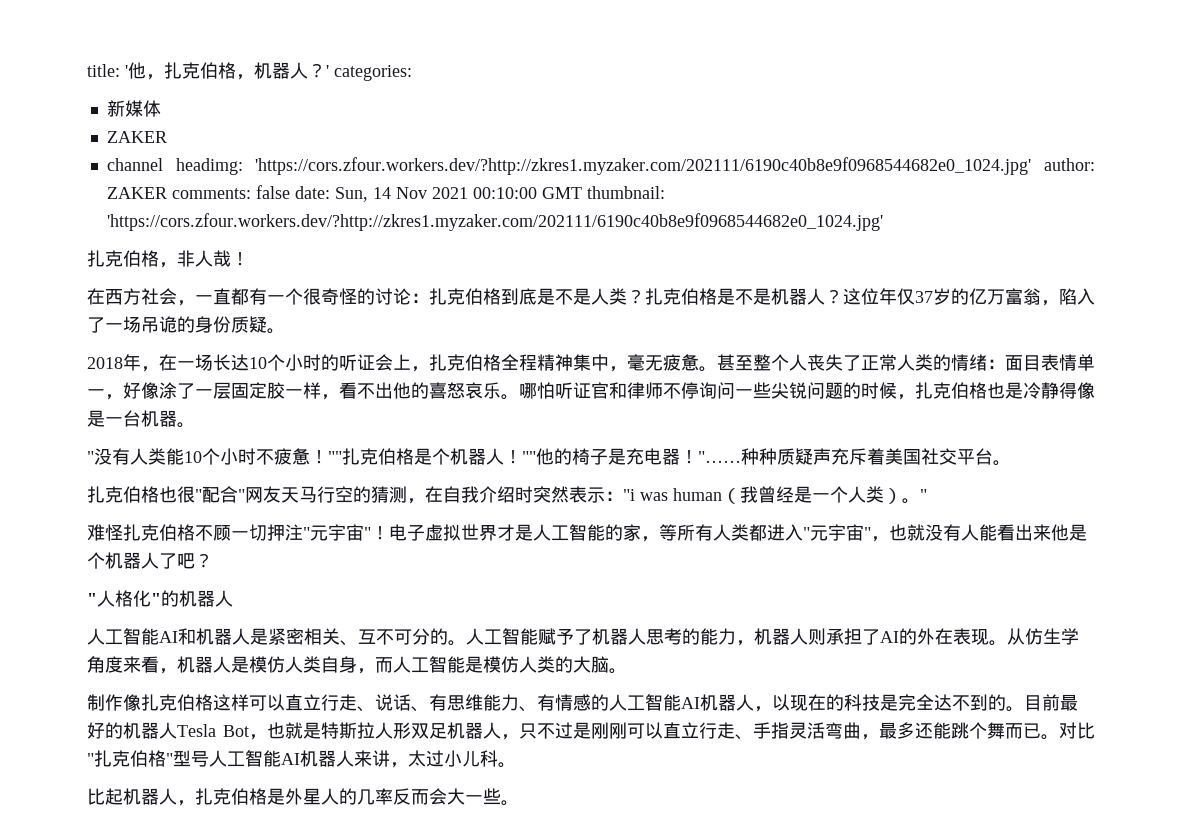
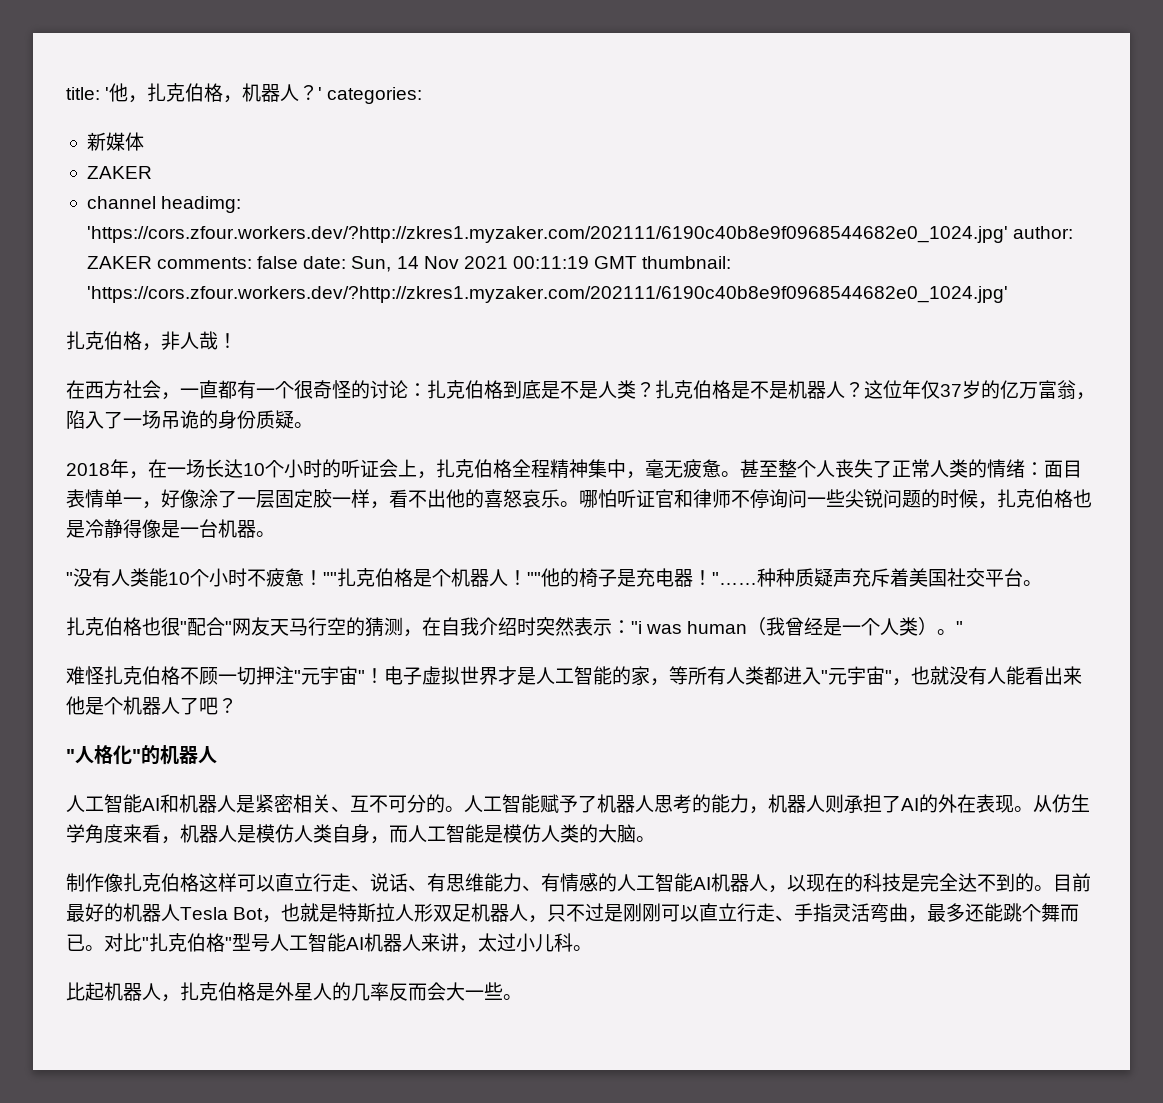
- channel headimg: 'https://cors.zfour.workers.dev/?http://zkres1.myzaker.com/202111/6190c40b8e9f0968544682e0_1024.jpg' author: ZAKER comments: false date: Sun, 14 Nov 2021 00:10:00 GMT thumbnail: 'https://cors.zfour.workers.dev/?http://zkres1.myzaker.com/202111/6190c40b8e9f0968544682e0_1024.jpg'
+ channel headimg: 'https://cors.zfour.workers.dev/?http://zkres1.myzaker.com/202111/6190c40b8e9f0968544682e0_1024.jpg' author: ZAKER comments: false date: Sun, 14 Nov 2021 00:11:19 GMT thumbnail: 'https://cors.zfour.workers.dev/?http://zkres1.myzaker.com/202111/6190c40b8e9f0968544682e0_1024.jpg'

